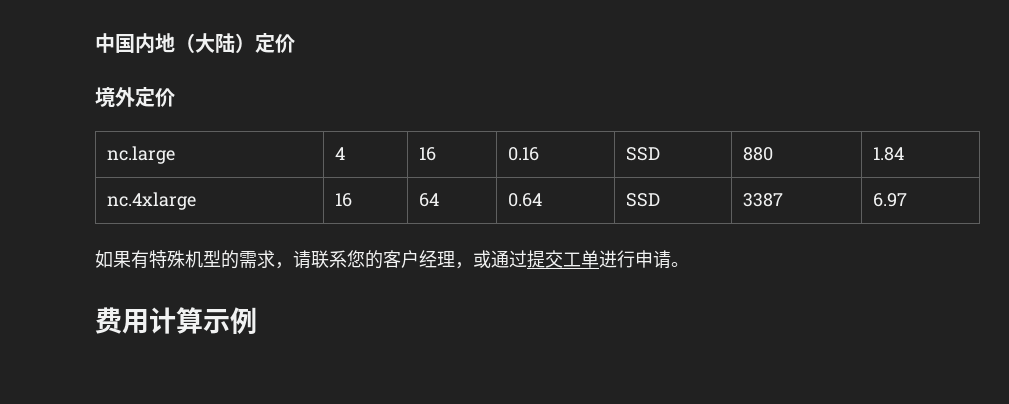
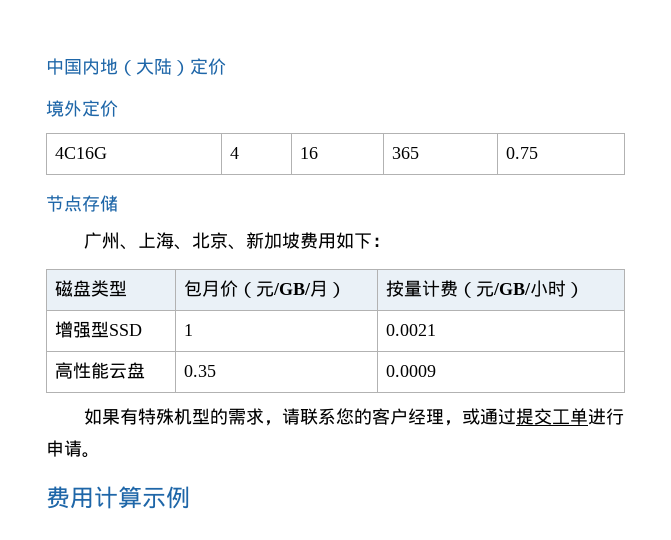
- nc.large | 4 | 16 | 0.16 | SSD | 880 | 1.84
- nc.4xlarge | 16 | 64 | 0.64 | SSD | 3387 | 6.97
+ 4C16G | 4 | 16 | 365 | 0.75
+ 节点存储
+ 广州、上海、北京、新加坡费用如下：
+ 磁盘类型 | 包月价（元/GB/月） | 按量计费（元/GB/小时）
+ 增强型SSD | 1 | 0.0021
+ 高性能云盘 | 0.35 | 0.0009

